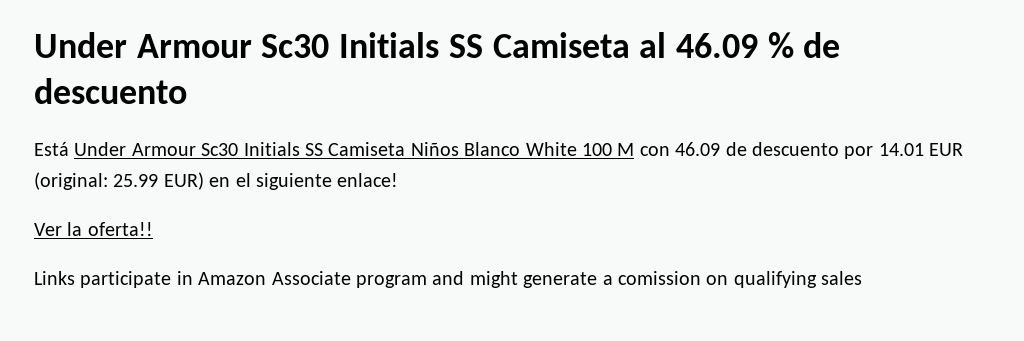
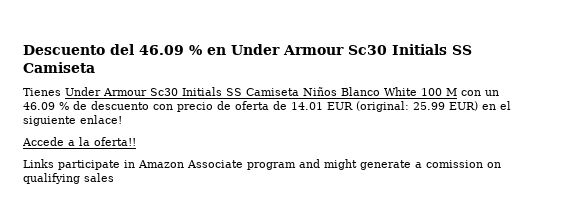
- Under Armour Sc30 Initials SS Camiseta al 46.09 % de descuento
- Está Under Armour Sc30 Initials SS Camiseta Niños Blanco White 100 M con 46.09 de descuento por 14.01 EUR (original: 25.99 EUR) en el siguiente enlace!
+ Descuento del 46.09 % en Under Armour Sc30 Initials SS Camiseta
+ Tienes Under Armour Sc30 Initials SS Camiseta Niños Blanco White 100 M con un 46.09 % de descuento con precio de oferta de 14.01 EUR (original: 25.99 EUR) en el siguiente enlace!
- Ver la oferta!!
+ Accede a la oferta!!

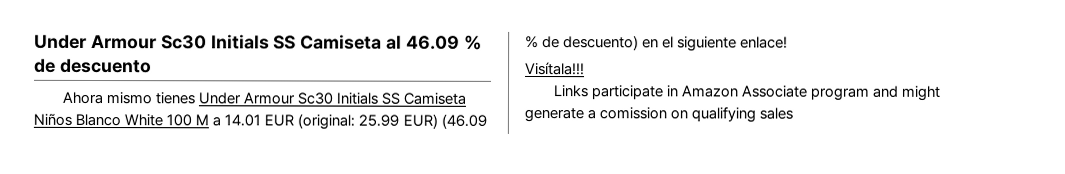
- Descuento del 46.09 % en Under Armour Sc30 Initials SS Camiseta
- Tienes Under Armour Sc30 Initials SS Camiseta Niños Blanco White 100 M con un 46.09 % de descuento con precio de oferta de 14.01 EUR (original: 25.99 EUR) en el siguiente enlace!
+ Under Armour Sc30 Initials SS Camiseta al 46.09 % de descuento
+ Ahora mismo tienes Under Armour Sc30 Initials SS Camiseta Niños Blanco White 100 M a 14.01 EUR (original: 25.99 EUR) (46.09 % de descuento) en el siguiente enlace!
- Accede a la oferta!!
+ Visítala!!!

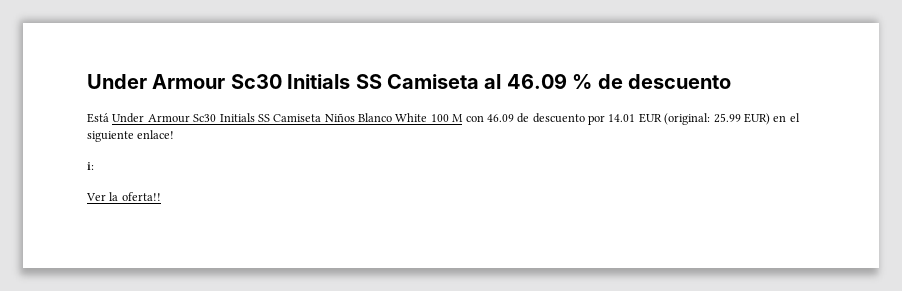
- Ahora mismo tienes Under Armour Sc30 Initials SS Camiseta Niños Blanco White 100 M a 14.01 EUR (original: 25.99 EUR) (46.09 % de descuento) en el siguiente enlace!
+ Está Under Armour Sc30 Initials SS Camiseta Niños Blanco White 100 M con 46.09 de descuento por 14.01 EUR (original: 25.99 EUR) en el siguiente enlace!
- Visítala!!!
- Links participate in Amazon Associate program and might generate a comission on qualifying sales
+ ℹ:
+ Ver la oferta!!

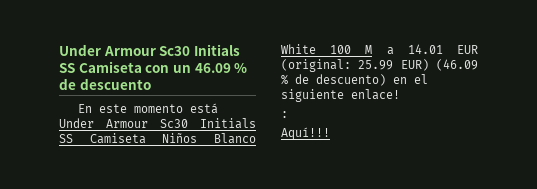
- Under Armour Sc30 Initials SS Camiseta al 46.09 % de descuento
+ Under Armour Sc30 Initials SS Camiseta con un 46.09 % de descuento
- Está Under Armour Sc30 Initials SS Camiseta Niños Blanco White 100 M con 46.09 de descuento por 14.01 EUR (original: 25.99 EUR) en el siguiente enlace!
+ En este momento está Under Armour Sc30 Initials SS Camiseta Niños Blanco White 100 M a 14.01 EUR (original: 25.99 EUR) (46.09 % de descuento) en el siguiente enlace!
- ℹ:
- Ver la oferta!!
+ :
+ Aquí!!!

